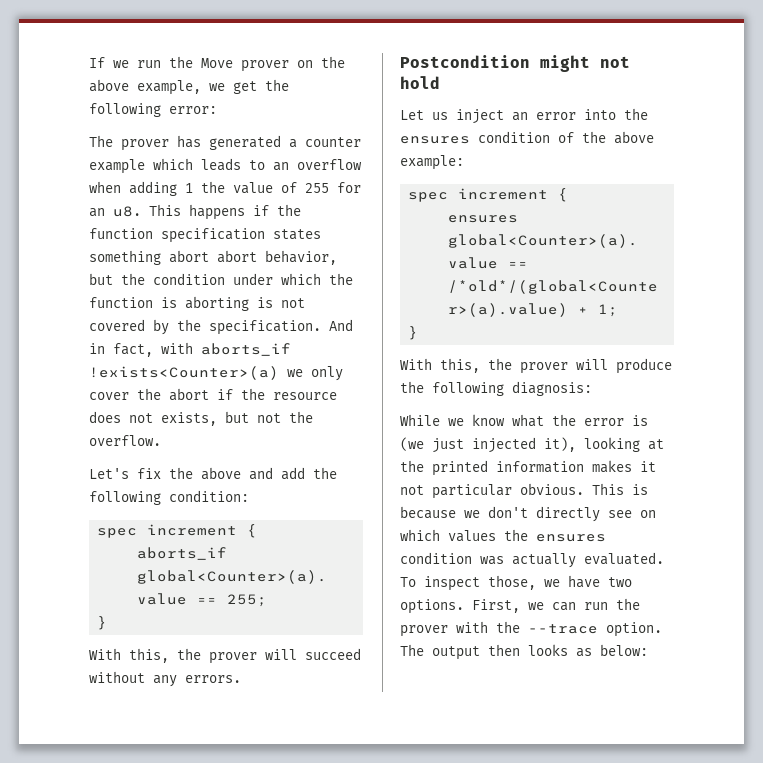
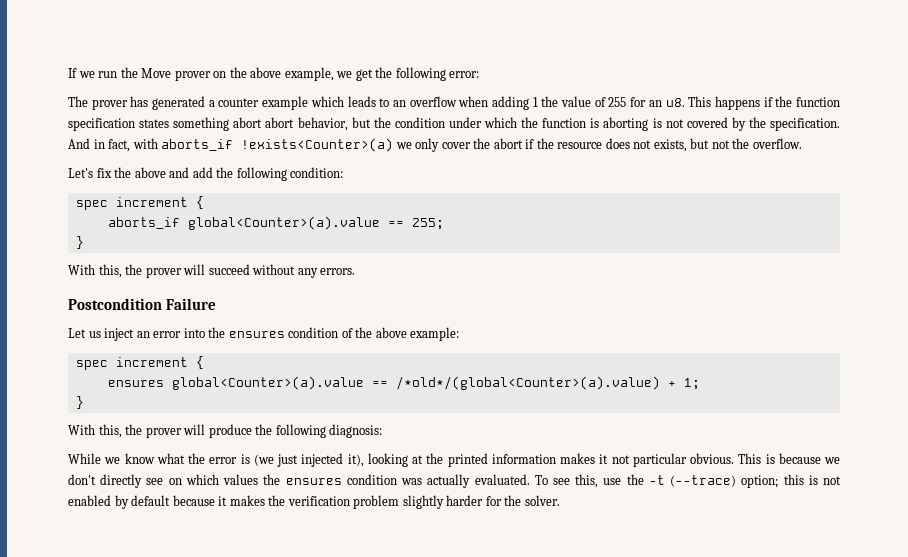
- Postcondition might not hold
+ Postcondition Failure
- To inspect those, we have two options. First, we can run the prover with the --trace option. The output then looks as below:
+ To see this, use the -t (--trace) option; this is not enabled by default because it makes the verification problem slightly harder for the solver.

